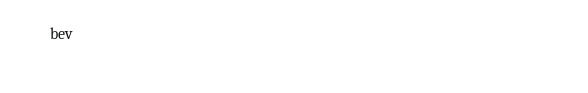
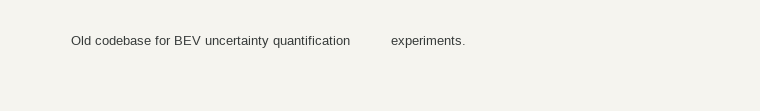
- bev
+ Old codebase for BEV uncertainty quantification experiments.

